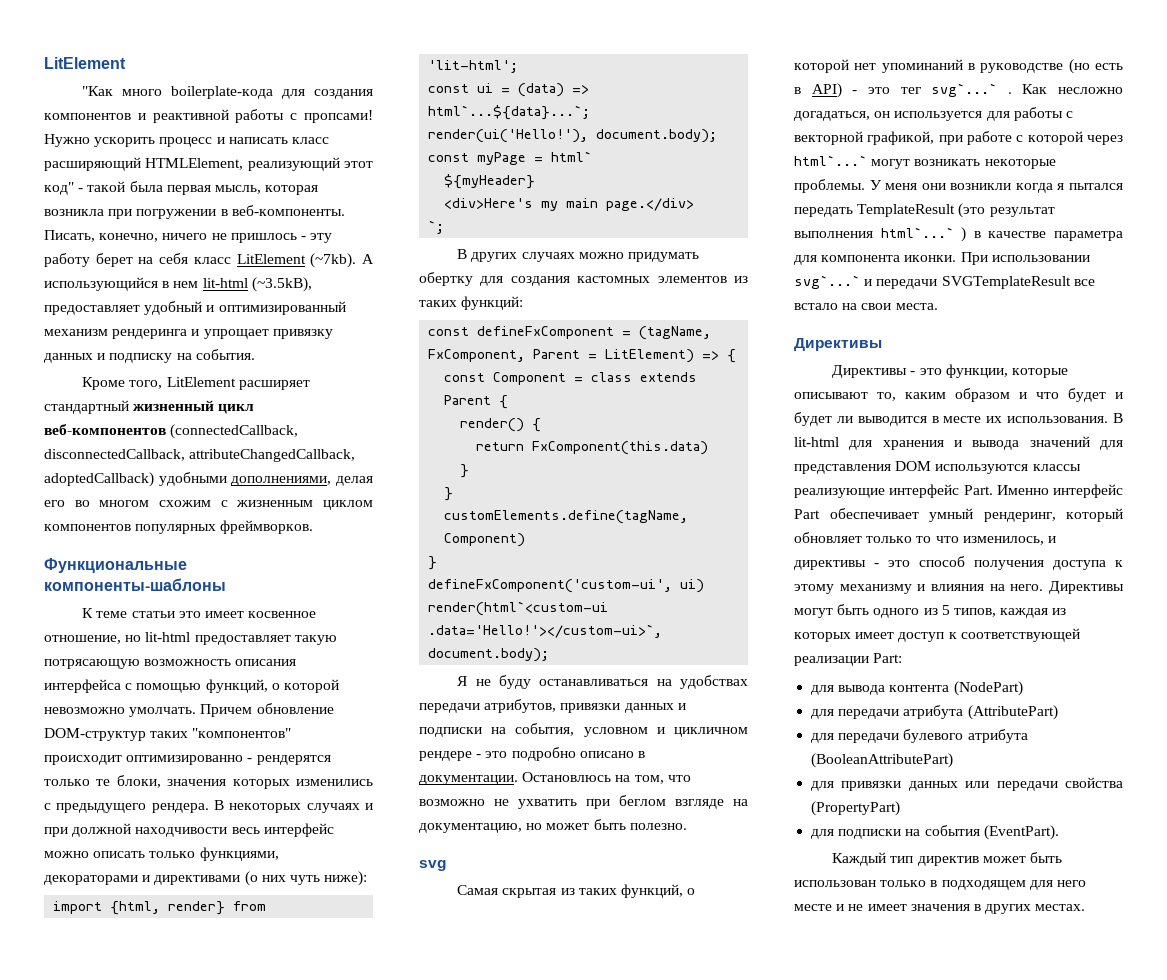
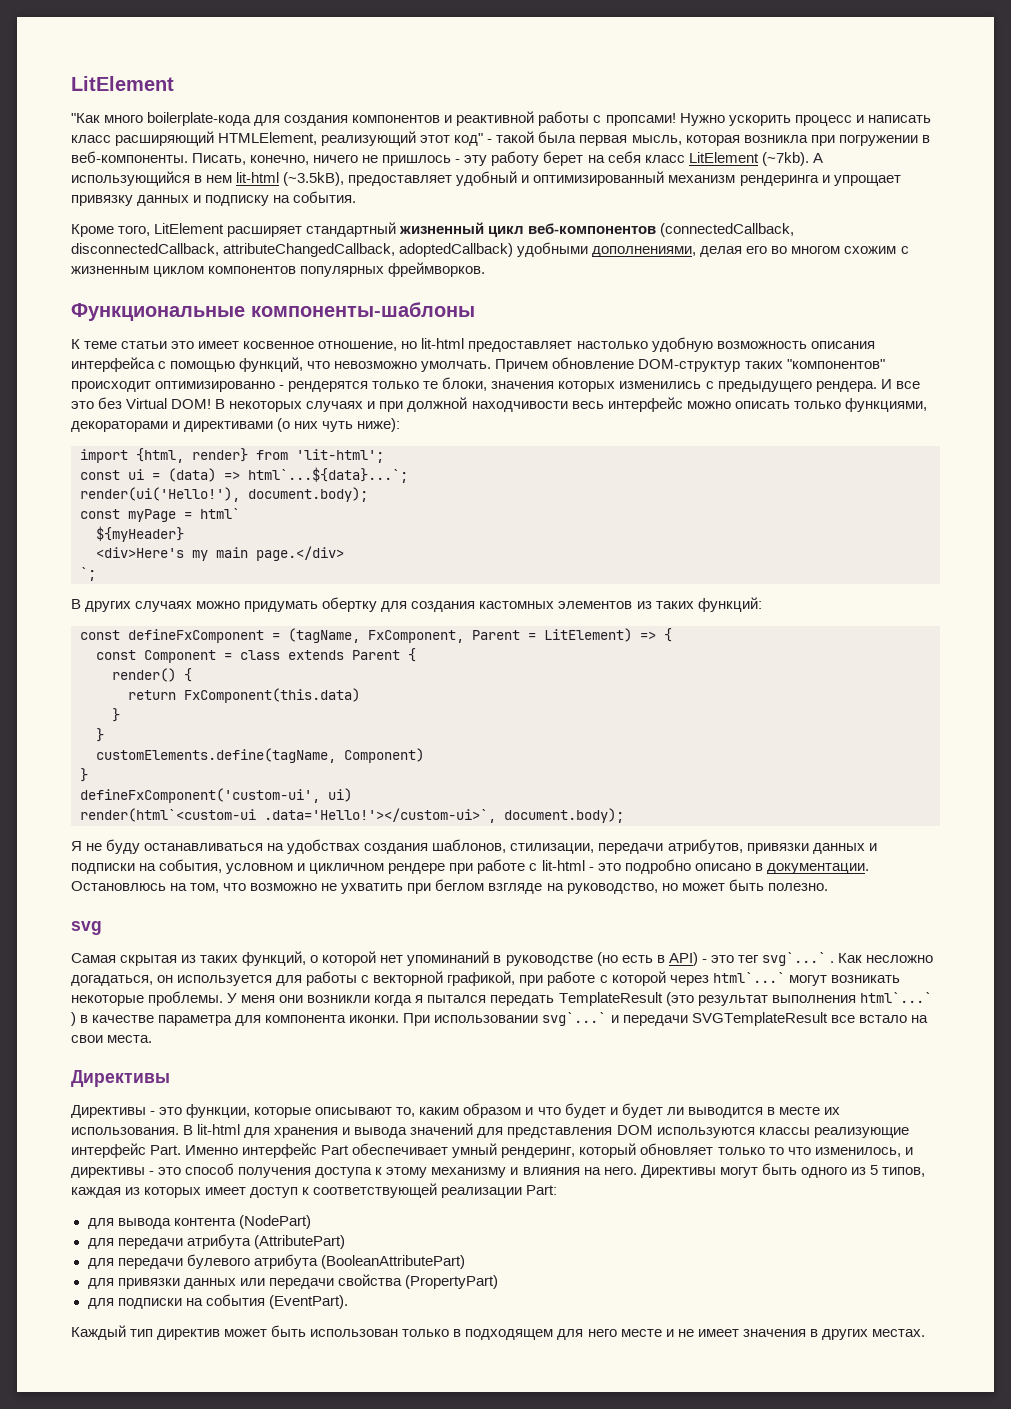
- К теме статьи это имеет косвенное отношение, но lit-html предоставляет такую потрясaющую возможность описания интерфейса с помощью функций, о которой невозможно умолчать.
+ К теме статьи это имеет косвенное отношение, но lit-html предоставляет настолько удобную возможность описания интерфейса с помощью функций, что невозможно умолчать.
+ И все это без Virtual DOM!
- Я не буду останавливаться на удобствах передачи атрибутов, привязки данных и подписки на события, условном и цикличном рендере - это подробно описано в документации.
+ Я не буду останавливаться на удобствах создания шаблонов, стилизации, передачи атрибутов, привязки данных и подписки на события, условном и цикличном рендере при работе с lit-html - это подробно описано в документации.
- Остановлюсь на том, что возможно не ухватить при беглом взгляде на документацию, но может быть полезно.
+ Остановлюсь на том, что возможно не ухватить при беглом взгляде на руководство, но может быть полезно.

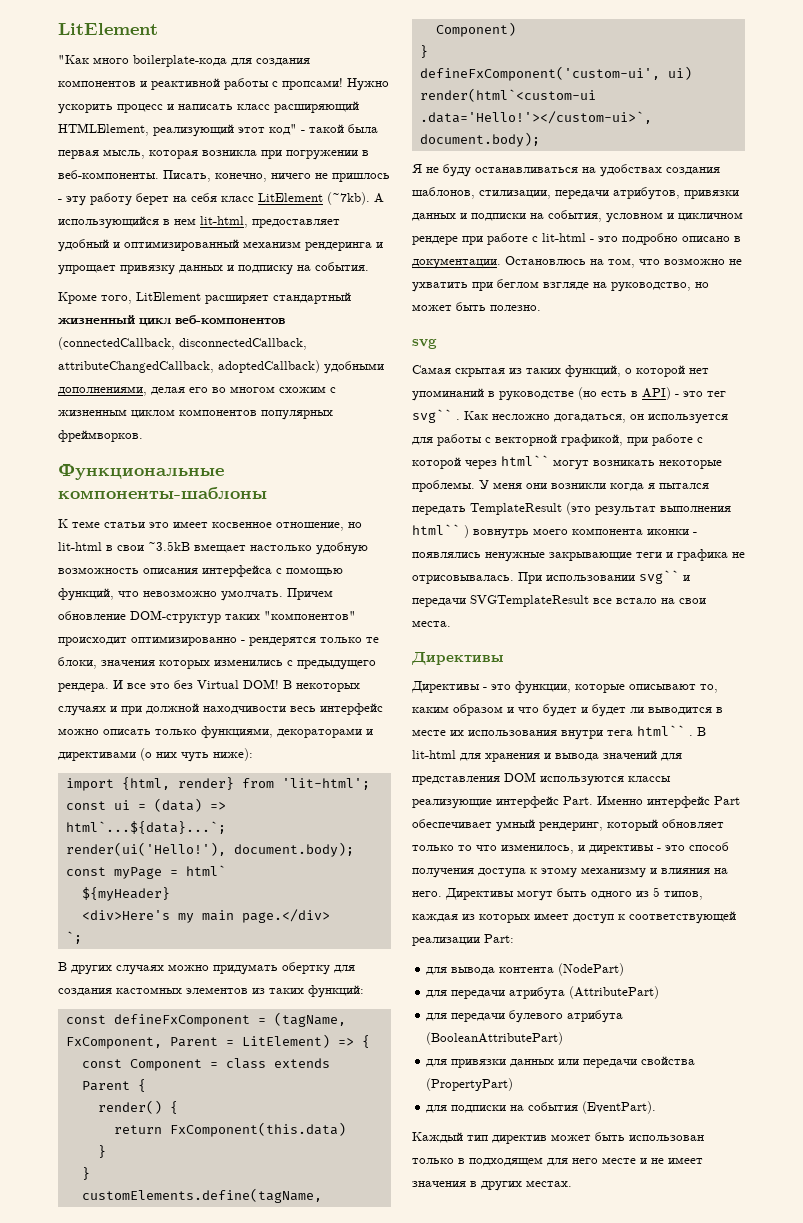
- А использующийся в нем lit-html (~3.5kB), предоставляет удобный и оптимизированный механизм рендеринга и упрощает привязку данных и подписку на события.
+ А использующийся в нем lit-html, предоставляет удобный и оптимизированный механизм рендеринга и упрощает привязку данных и подписку на события.
- К теме статьи это имеет косвенное отношение, но lit-html предоставляет настолько удобную возможность описания интерфейса с помощью функций, что невозможно умолчать.
+ К теме статьи это имеет косвенное отношение, но lit-html в свои ~3.5kB вмещает настолько удобную возможность описания интерфейса с помощью функций, что невозможно умолчать.
- Самая скрытая из таких функций, о которой нет упоминаний в руководстве (но есть в API) - это тег svg`...` .
+ Самая скрытая из таких функций, о которой нет упоминаний в руководстве (но есть в API) - это тег svg`` .
- Как несложно догадаться, он используется для работы с векторной графикой, при работе с которой через html`...` могут возникать некоторые проблемы.
+ Как несложно догадаться, он используется для работы с векторной графикой, при работе с которой через html`` могут возникать некоторые проблемы.
- У меня они возникли когда я пытался передать TemplateResult (это результат выполнения html`...` ) в качестве параметра для компонента иконки.
+ У меня они возникли когда я пытался передать TemplateResult (это результат выполнения html`` ) вовнутрь моего компонента иконки - появлялись ненужные закрывающие теги и графика не отрисовывалась.
- При использовании svg`...` и передачи SVGTemplateResult все встало на свои места.
+ При использовании svg`` и передачи SVGTemplateResult все встало на свои места.
- Директивы - это функции, которые описывают то, каким образом и что будет и будет ли выводится в месте их использования.
+ Директивы - это функции, которые описывают то, каким образом и что будет и будет ли выводится в месте их использования внутри тега html`` .

